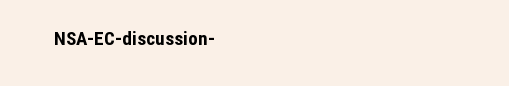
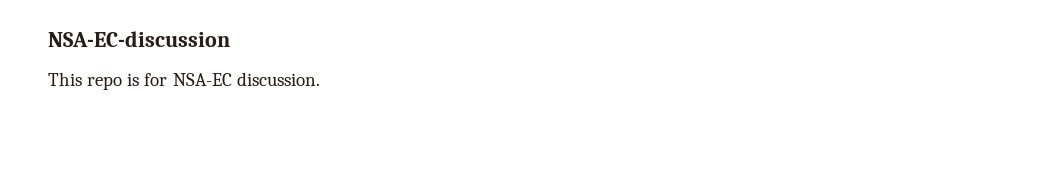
- NSA-EC-discussion-
+ NSA-EC-discussion
+ This repo is for NSA-EC discussion.

